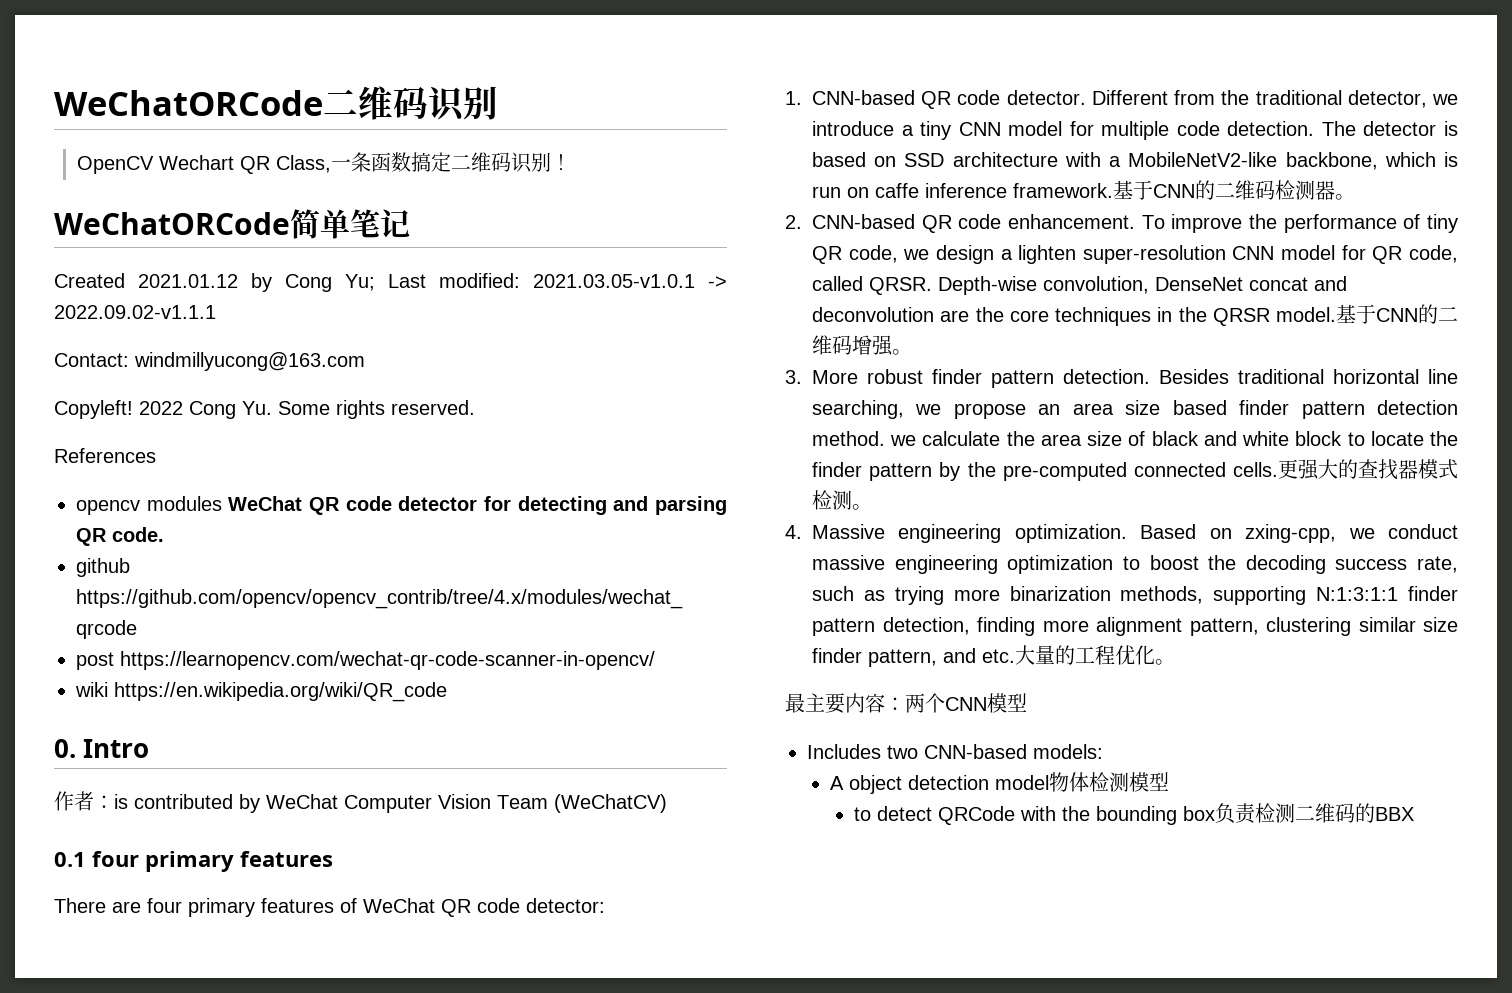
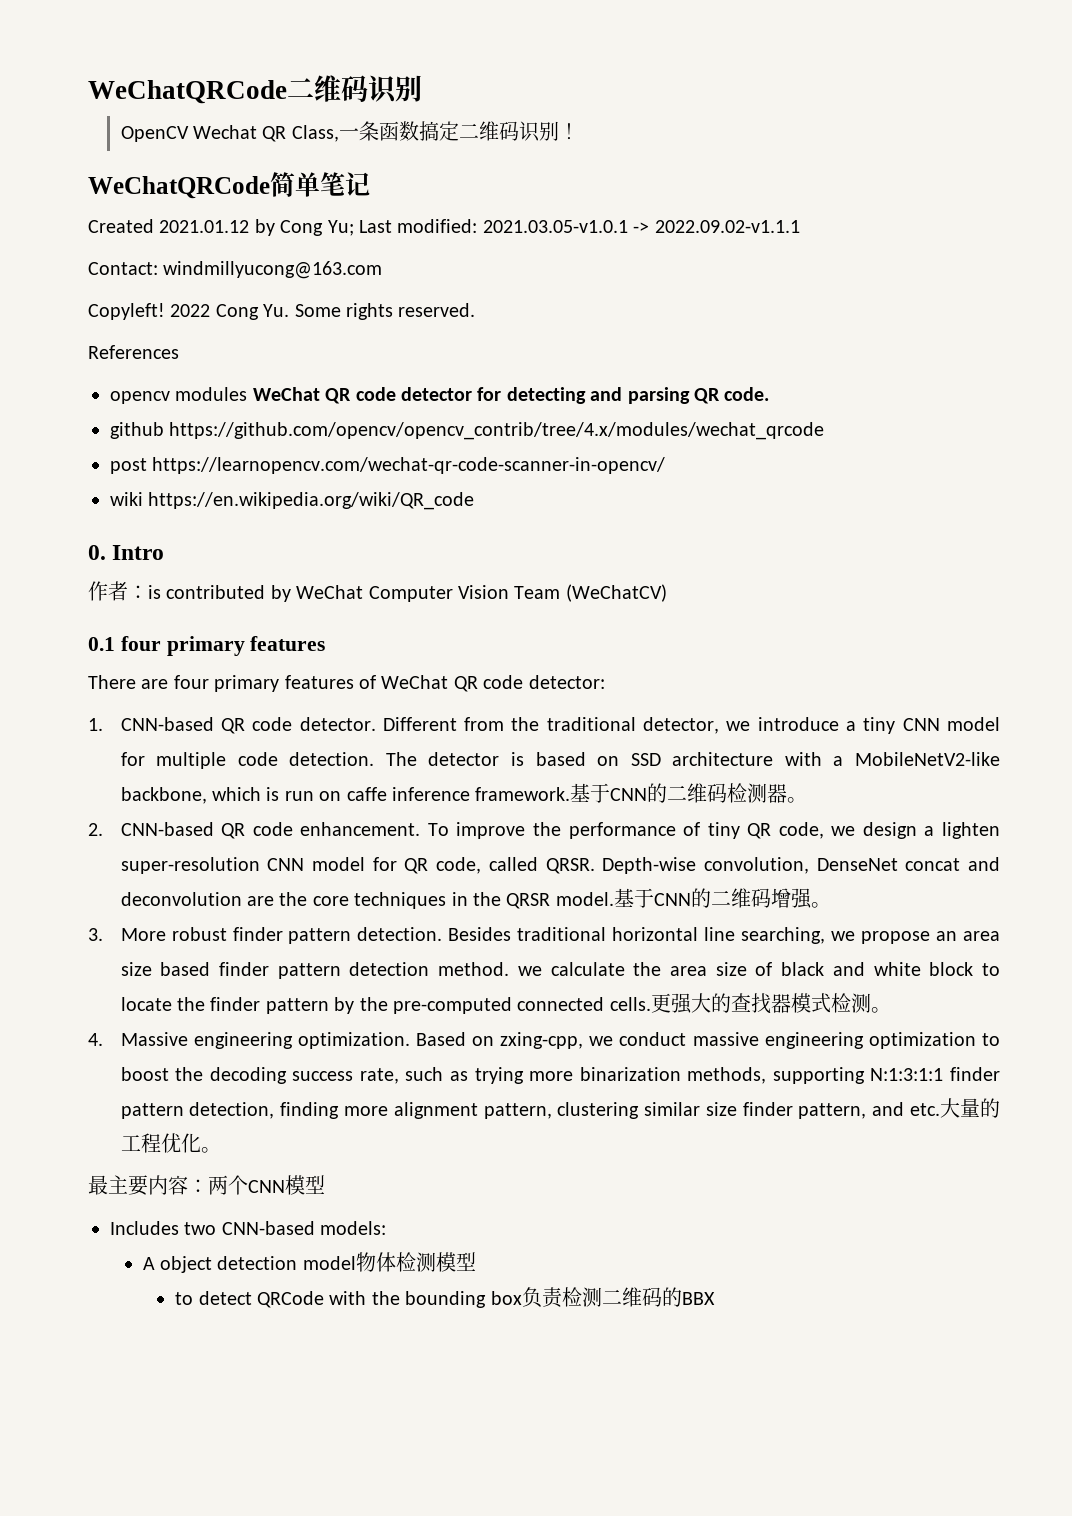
- WeChatORCode二维码识别
+ WeChatQRCode二维码识别
- OpenCV Wechart QR Class,一条函数搞定二维码识别！
+ OpenCV Wechat QR Class,一条函数搞定二维码识别！
- WeChatORCode简单笔记
+ WeChatQRCode简单笔记

